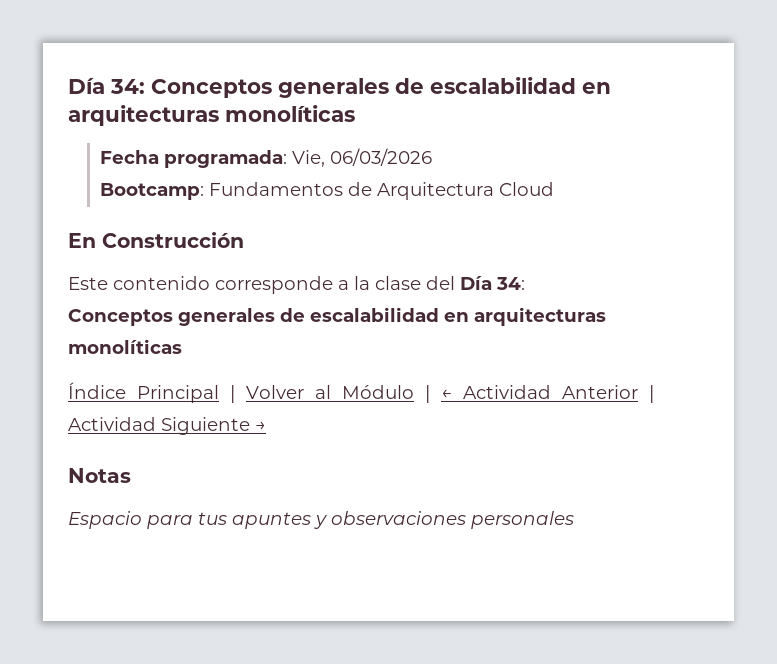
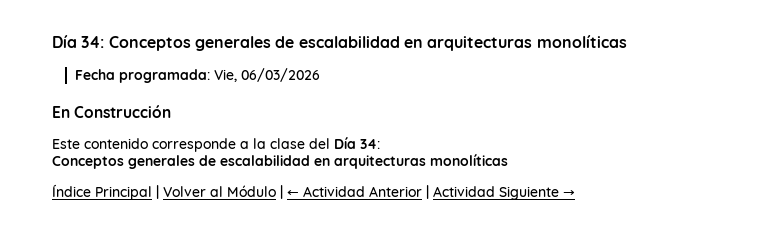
- Bootcamp: Fundamentos de Arquitectura Cloud
- Notas
- Espacio para tus apuntes y observaciones personales

